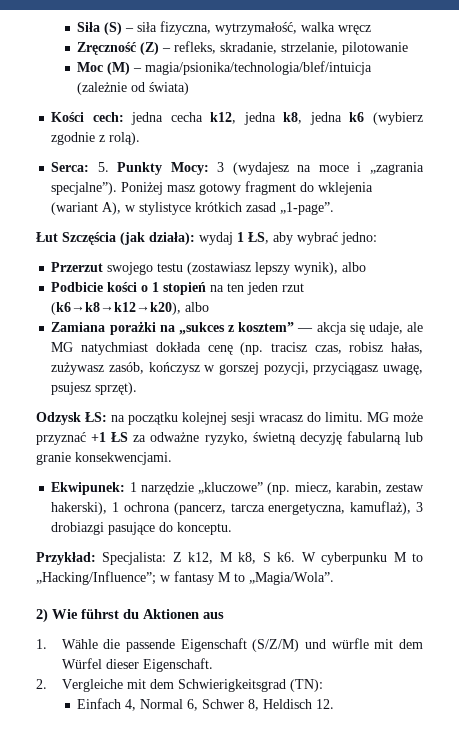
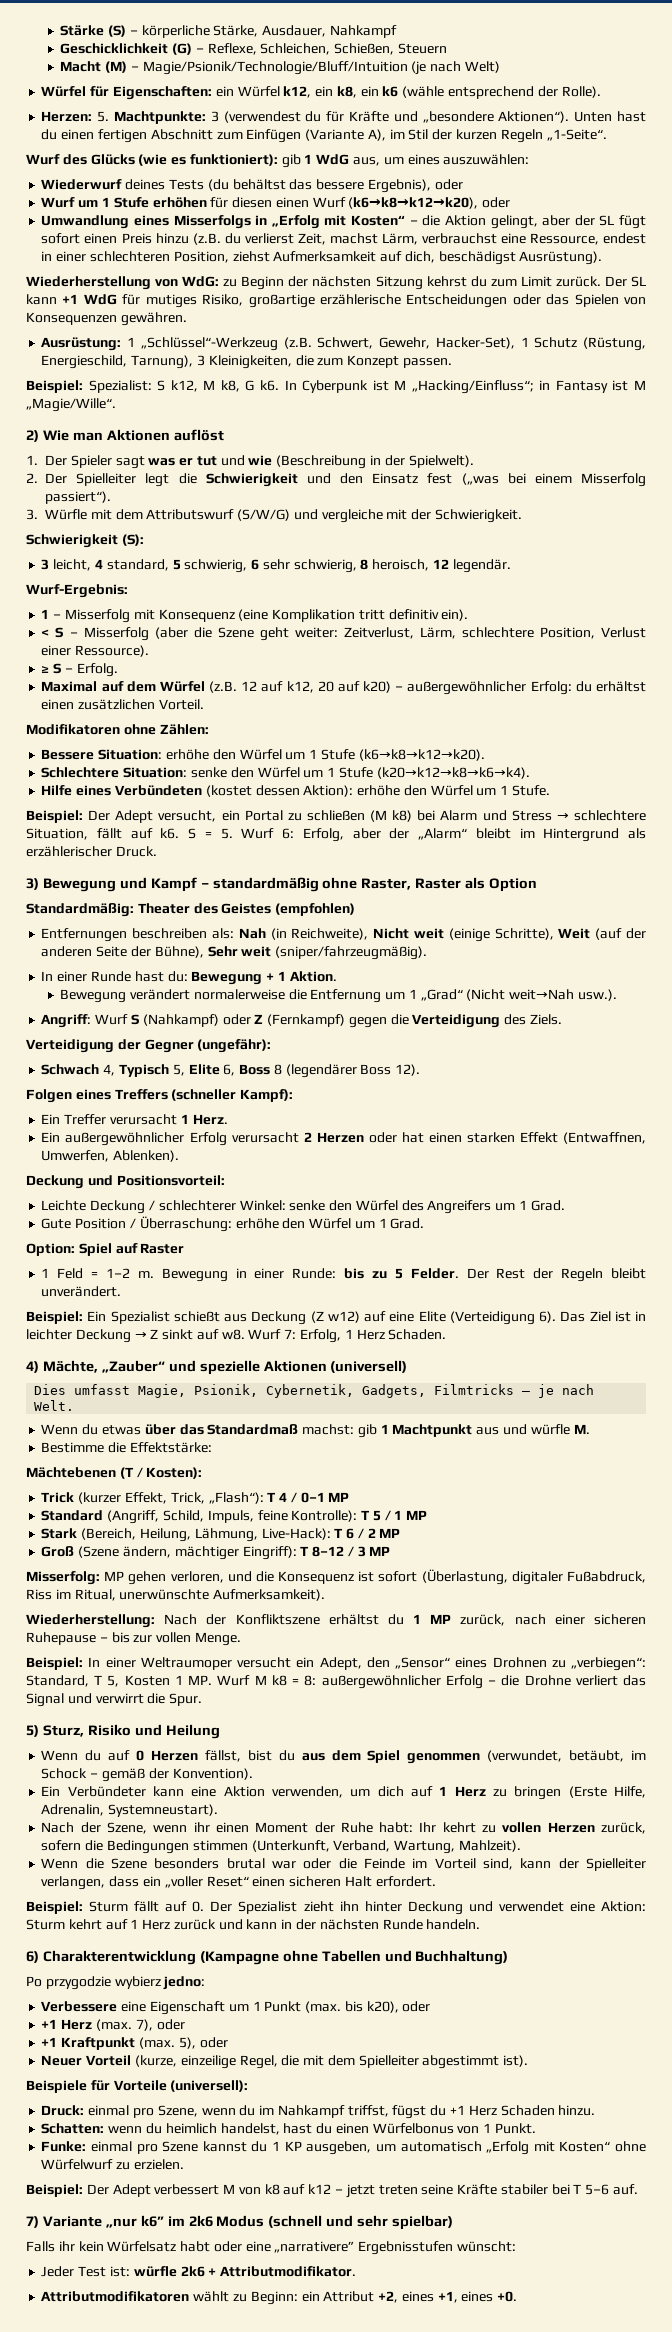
- Siła (S) – siła fizyczna, wytrzymałość, walka wręcz
- Zręczność (Z) – refleks, skradanie, strzelanie, pilotowanie
- Moc (M) – magia/psionika/technologia/blef/intuicja (zależnie od świata)
- Kości cech: jedna cecha k12, jedna k8, jedna k6 (wybierz zgodnie z rolą).
- Serca: 5. Punkty Mocy: 3 (wydajesz na moce i „zagrania specjalne”). Poniżej masz gotowy fragment do wklejenia (wariant A), w stylistyce krótkich zasad „1-page”.
- Łut Szczęścia (jak działa): wydaj 1 ŁS, aby wybrać jedno:
- Przerzut swojego testu (zostawiasz lepszy wynik), albo
- Podbicie kości o 1 stopień na ten jeden rzut (k6→k8→k12→k20), albo
- Zamiana porażki na „sukces z kosztem” — akcja się udaje, ale MG natychmiast dokłada cenę (np. tracisz czas, robisz hałas, zużywasz zasób, kończysz w gorszej pozycji, przyciągasz uwagę, psujesz sprzęt).
- Odzysk ŁS: na początku kolejnej sesji wracasz do limitu. MG może przyznać +1 ŁS za odważne ryzyko, świetną decyzję fabularną lub granie konsekwencjami.
- Ekwipunek: 1 narzędzie „kluczowe” (np. miecz, karabin, zestaw hakerski), 1 ochrona (pancerz, tarcza energetyczna, kamuflaż), 3 drobiazgi pasujące do konceptu.
- Przykład: Specjalista: Z k12, M k8, S k6. W cyberpunku M to „Hacking/Influence”; w fantasy M to „Magia/Wola”.
- 2) Wie führst du Aktionen aus
- 1. Wähle die passende Eigenschaft (S/Z/M) und würfle mit dem Würfel dieser Eigenschaft.
- 2. Vergleiche mit dem Schwierigkeitsgrad (TN):
- Einfach 4, Normal 6, Schwer 8, Heldisch 12.
+ Stärke (S) – körperliche Stärke, Ausdauer, Nahkampf
+ Geschicklichkeit (G) – Reflexe, Schleichen, Schießen, Steuern
+ Macht (M) – Magie/Psionik/Technologie/Bluff/Intuition (je nach Welt)
+ Würfel für Eigenschaften: ein Würfel k12, ein k8, ein k6 (wähle entsprechend der Rolle).
+ Herzen: 5. Machtpunkte: 3 (verwendest du für Kräfte und „besondere Aktionen“). Unten hast du einen fertigen Abschnitt zum Einfügen (Variante A), im Stil der kurzen Regeln „1-Seite“.
+ Wurf des Glücks (wie es funktioniert): gib 1 WdG aus, um eines auszuwählen:
+ Wiederwurf deines Tests (du behältst das bessere Ergebnis), oder
+ Wurf um 1 Stufe erhöhen für diesen einen Wurf (k6→k8→k12→k20), oder
+ Umwandlung eines Misserfolgs in „Erfolg mit Kosten“ – die Aktion gelingt, aber der SL fügt sofort einen Preis hinzu (z.B. du verlierst Zeit, machst Lärm, verbrauchst eine Ressource, endest in einer schlechteren Position, ziehst Aufmerksamkeit auf dich, beschädigst Ausrüstung).
+ Wiederherstellung von WdG: zu Beginn der nächsten Sitzung kehrst du zum Limit zurück. Der SL kann +1 WdG für mutiges Risiko, großartige erzählerische Entscheidungen oder das Spielen von Konsequenzen gewähren.
+ Ausrüstung: 1 „Schlüssel“-Werkzeug (z.B. Schwert, Gewehr, Hacker-Set), 1 Schutz (Rüstung, Energieschild, Tarnung), 3 Kleinigkeiten, die zum Konzept passen.
+ Beispiel: Spezialist: S k12, M k8, G k6. In Cyberpunk ist M „Hacking/Einfluss“; in Fantasy ist M „Magie/Wille“.
+ 2) Wie man Aktionen auflöst
+ 1. Der Spieler sagt was er tut und wie (Beschreibung in der Spielwelt).
+ 2. Der Spielleiter legt die Schwierigkeit und den Einsatz fest („was bei einem Misserfolg passiert“).
+ 3. Würfle mit dem Attributswurf (S/W/G) und vergleiche mit der Schwierigkeit.
+ Schwierigkeit (S):
+ 3 leicht, 4 standard, 5 schwierig, 6 sehr schwierig, 8 heroisch, 12 legendär.
+ Wurf-Ergebnis:
+ 1 – Misserfolg mit Konsequenz (eine Komplikation tritt definitiv ein).
+ < S – Misserfolg (aber die Szene geht weiter: Zeitverlust, Lärm, schlechtere Position, Verlust einer Ressource).
+ ≥ S – Erfolg.
+ Maximal auf dem Würfel (z.B. 12 auf k12, 20 auf k20) – außergewöhnlicher Erfolg: du erhältst einen zusätzlichen Vorteil.
+ Modifikatoren ohne Zählen:
+ Bessere Situation: erhöhe den Würfel um 1 Stufe (k6→k8→k12→k20).
+ Schlechtere Situation: senke den Würfel um 1 Stufe (k20→k12→k8→k6→k4).
+ Hilfe eines Verbündeten (kostet dessen Aktion): erhöhe den Würfel um 1 Stufe.
+ Beispiel: Der Adept versucht, ein Portal zu schließen (M k8) bei Alarm und Stress → schlechtere Situation, fällt auf k6. S = 5. Wurf 6: Erfolg, aber der „Alarm“ bleibt im Hintergrund als erzählerischer Druck.
+ 3) Bewegung und Kampf – standardmäßig ohne Raster, Raster als Option
+ Standardmäßig: Theater des Geistes (empfohlen)
+ Entfernungen beschreiben als: Nah (in Reichweite), Nicht weit (einige Schritte), Weit (auf der anderen Seite der Bühne), Sehr weit (sniper/fahrzeugmäßig).
+ In einer Runde hast du: Bewegung + 1 Aktion.
+ Bewegung verändert normalerweise die Entfernung um 1 „Grad“ (Nicht weit→Nah usw.).
+ Angriff: Wurf S (Nahkampf) oder Z (Fernkampf) gegen die Verteidigung des Ziels.
+ Verteidigung der Gegner (ungefähr):
+ Schwach 4, Typisch 5, Elite 6, Boss 8 (legendärer Boss 12).
+ Folgen eines Treffers (schneller Kampf):
+ Ein Treffer verursacht 1 Herz.
+ Ein außergewöhnlicher Erfolg verursacht 2 Herzen oder hat einen starken Effekt (Entwaffnen, Umwerfen, Ablenken).
+ Deckung und Positionsvorteil:
+ Leichte Deckung / schlechterer Winkel: senke den Würfel des Angreifers um 1 Grad.
+ Gute Position / Überraschung: erhöhe den Würfel um 1 Grad.
+ Option: Spiel auf Raster
+ 1 Feld = 1–2 m. Bewegung in einer Runde: bis zu 5 Felder. Der Rest der Regeln bleibt unverändert.
+ Beispiel: Ein Spezialist schießt aus Deckung (Z w12) auf eine Elite (Verteidigung 6). Das Ziel ist in leichter Deckung → Z sinkt auf w8. Wurf 7: Erfolg, 1 Herz Schaden.
+ 4) Mächte, „Zauber“ und spezielle Aktionen (universell)
+ Dies umfasst Magie, Psionik, Cybernetik, Gadgets, Filmtricks – je nach Welt.
+ Wenn du etwas über das Standardmaß machst: gib 1 Machtpunkt aus und würfle M.
+ Bestimme die Effektstärke:
+ Mächtebenen (T / Kosten):
+ Trick (kurzer Effekt, Trick, „Flash“): T 4 / 0–1 MP
+ Standard (Angriff, Schild, Impuls, feine Kontrolle): T 5 / 1 MP
+ Stark (Bereich, Heilung, Lähmung, Live-Hack): T 6 / 2 MP
+ Groß (Szene ändern, mächtiger Eingriff): T 8–12 / 3 MP
+ Misserfolg: MP gehen verloren, und die Konsequenz ist sofort (Überlastung, digitaler Fußabdruck, Riss im Ritual, unerwünschte Aufmerksamkeit).
+ Wiederherstellung: Nach der Konfliktszene erhältst du 1 MP zurück, nach einer sicheren Ruhepause – bis zur vollen Menge.
+ Beispiel: In einer Weltraumoper versucht ein Adept, den „Sensor“ eines Drohnen zu „verbiegen“: Standard, T 5, Kosten 1 MP. Wurf M k8 = 8: außergewöhnlicher Erfolg – die Drohne verliert das Signal und verwirrt die Spur.
+ 5) Sturz, Risiko und Heilung
+ Wenn du auf 0 Herzen fällst, bist du aus dem Spiel genommen (verwundet, betäubt, im Schock – gemäß der Konvention).
+ Ein Verbündeter kann eine Aktion verwenden, um dich auf 1 Herz zu bringen (Erste Hilfe, Adrenalin, Systemneustart).
+ Nach der Szene, wenn ihr einen Moment der Ruhe habt: Ihr kehrt zu vollen Herzen zurück, sofern die Bedingungen stimmen (Unterkunft, Verband, Wartung, Mahlzeit).
+ Wenn die Szene besonders brutal war oder die Feinde im Vorteil sind, kann der Spielleiter verlangen, dass ein „voller Reset“ einen sicheren Halt erfordert.
+ Beispiel: Sturm fällt auf 0. Der Spezialist zieht ihn hinter Deckung und verwendet eine Aktion: Sturm kehrt auf 1 Herz zurück und kann in der nächsten Runde handeln.
+ 6) Charakterentwicklung (Kampagne ohne Tabellen und Buchhaltung)
+ Po przygodzie wybierz jedno:
+ Verbessere eine Eigenschaft um 1 Punkt (max. bis k20), oder
+ +1 Herz (max. 7), oder
+ +1 Kraftpunkt (max. 5), oder
+ Neuer Vorteil (kurze, einzeilige Regel, die mit dem Spielleiter abgestimmt ist).
+ Beispiele für Vorteile (universell):
+ Druck: einmal pro Szene, wenn du im Nahkampf triffst, fügst du +1 Herz Schaden hinzu.
+ Schatten: wenn du heimlich handelst, hast du einen Würfelbonus von 1 Punkt.
+ Funke: einmal pro Szene kannst du 1 KP ausgeben, um automatisch „Erfolg mit Kosten“ ohne Würfelwurf zu erzielen.
+ Beispiel: Der Adept verbessert M von k8 auf k12 – jetzt treten seine Kräfte stabiler bei T 5–6 auf.
+ 7) Variante „nur k6” im 2k6 Modus (schnell und sehr spielbar)
+ Falls ihr kein Würfelsatz habt oder eine „narrativere” Ergebnisstufen wünscht:
+ Jeder Test ist: würfle 2k6 + Attributmodifikator.
+ Attributmodifikatoren wählt zu Beginn: ein Attribut +2, eines +1, eines +0.

